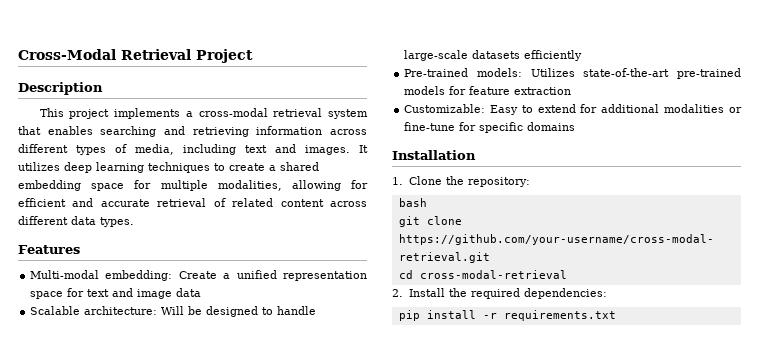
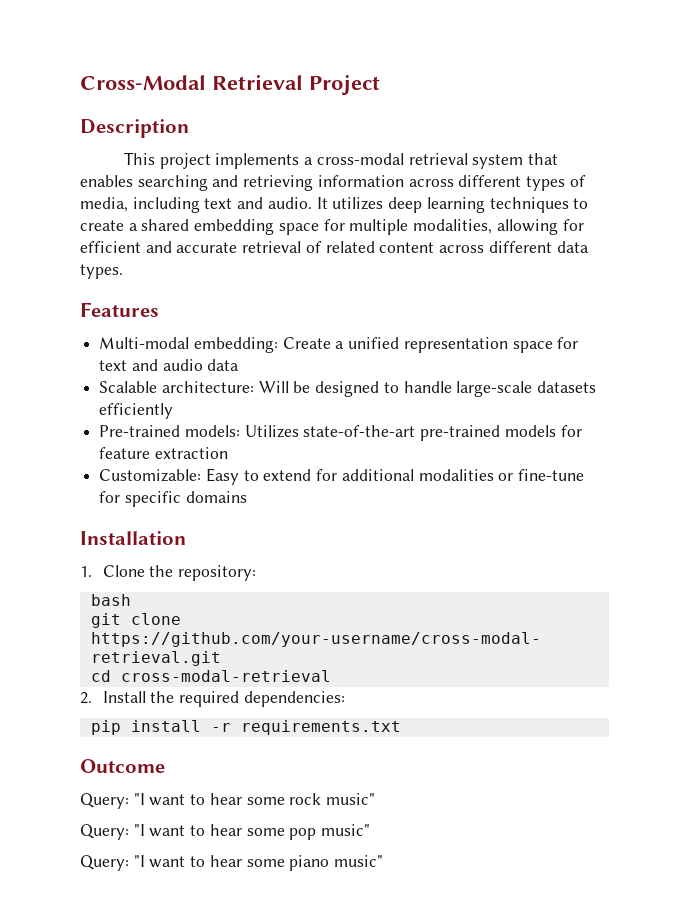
- This project implements a cross-modal retrieval system that enables searching and retrieving information across different types of media, including text and images.
+ This project implements a cross-modal retrieval system that enables searching and retrieving information across different types of media, including text and audio.
- Multi-modal embedding: Create a unified representation space for text and image data
+ Multi-modal embedding: Create a unified representation space for text and audio data
+ Outcome
+ Query: "I want to hear some rock music"
+ Query: "I want to hear some pop music"
+ Query: "I want to hear some piano music"

